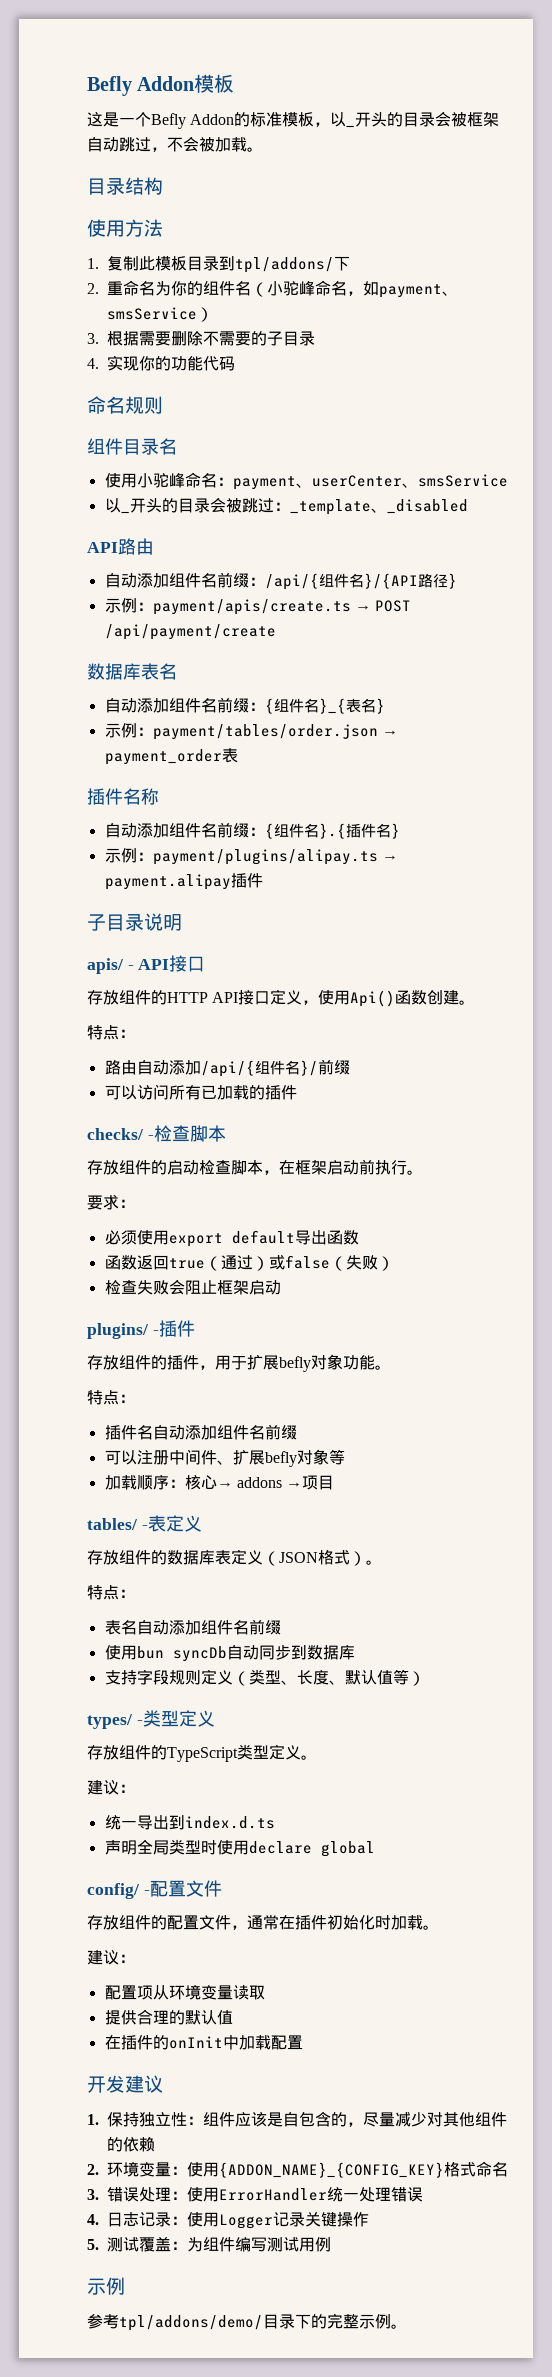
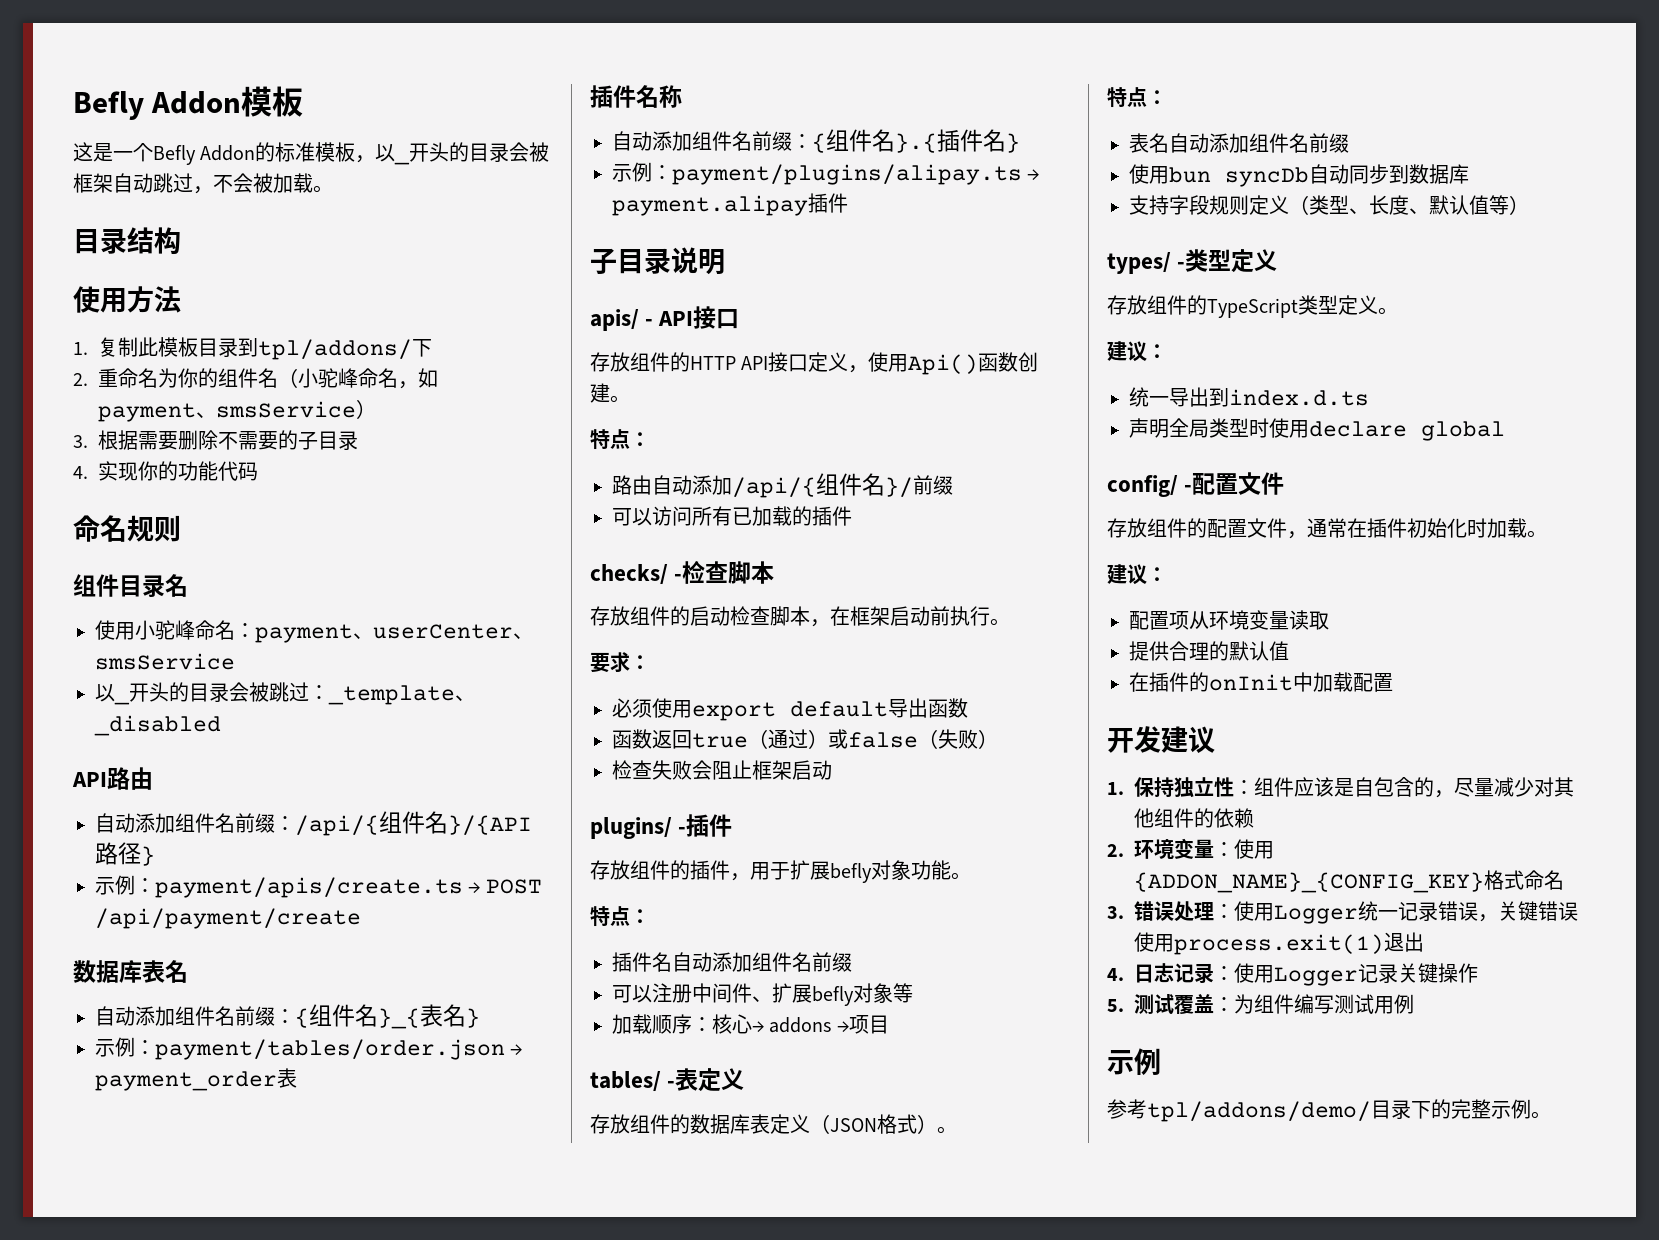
- 3.错误处理：使用ErrorHandler统一处理错误
+ 3.错误处理：使用Logger统一记录错误，关键错误使用process.exit(1)退出

